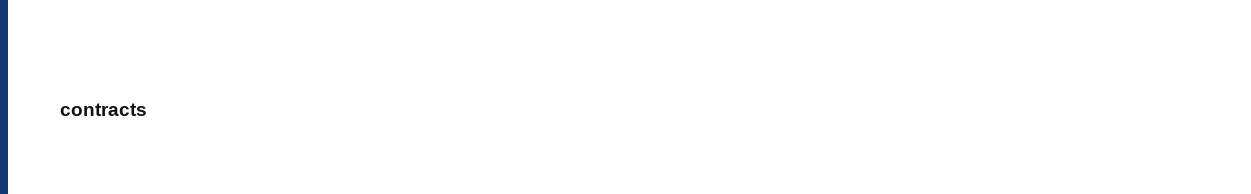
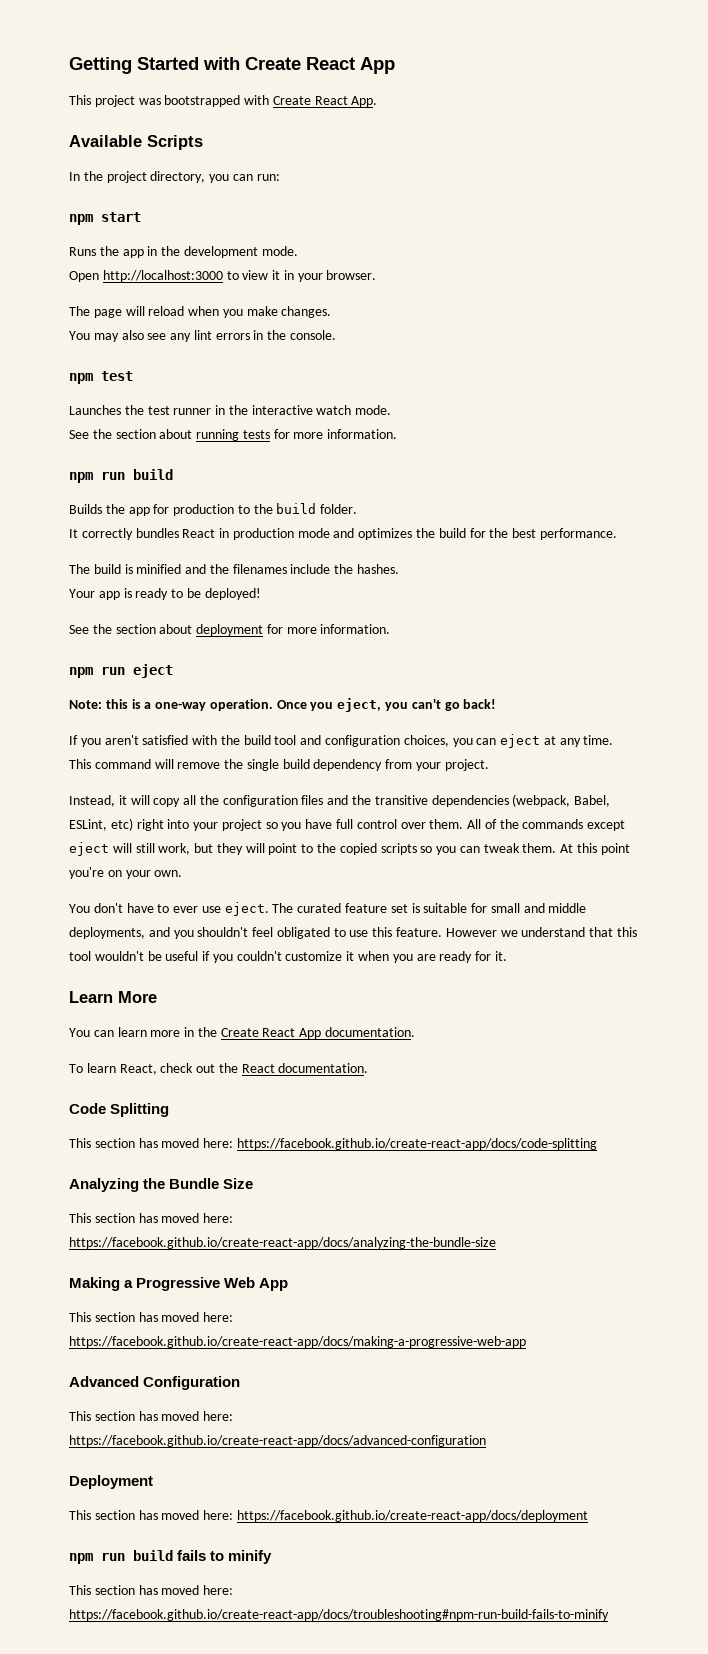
- contracts
+ Getting Started with Create React App
+ This project was bootstrapped with Create React App.
+ Available Scripts
+ In the project directory, you can run:
+ npm start
+ Runs the app in the development mode.
+ Open http://localhost:3000 to view it in your browser.
+ The page will reload when you make changes.
+ You may also see any lint errors in the console.
+ npm test
+ Launches the test runner in the interactive watch mode.
+ See the section about running tests for more information.
+ npm run build
+ Builds the app for production to the build folder.
+ It correctly bundles React in production mode and optimizes the build for the best performance.
+ The build is minified and the filenames include the hashes.
+ Your app is ready to be deployed!
+ See the section about deployment for more information.
+ npm run eject
+ Note: this is a one-way operation. Once you eject, you can't go back!
+ If you aren't satisfied with the build tool and configuration choices, you can eject at any time. This command will remove the single build dependency from your project.
+ Instead, it will copy all the configuration files and the transitive dependencies (webpack, Babel, ESLint, etc) right into your project so you have full control over them. All of the commands except eject will still work, but they will point to the copied scripts so you can tweak them. At this point you're on your own.
+ You don't have to ever use eject. The curated feature set is suitable for small and middle deployments, and you shouldn't feel obligated to use this feature. However we understand that this tool wouldn't be useful if you couldn't customize it when you are ready for it.
+ Learn More
+ You can learn more in the Create React App documentation.
+ To learn React, check out the React documentation.
+ Code Splitting
+ This section has moved here: https://facebook.github.io/create-react-app/docs/code-splitting
+ Analyzing the Bundle Size
+ This section has moved here: https://facebook.github.io/create-react-app/docs/analyzing-the-bundle-size
+ Making a Progressive Web App
+ This section has moved here: https://facebook.github.io/create-react-app/docs/making-a-progressive-web-app
+ Advanced Configuration
+ This section has moved here: https://facebook.github.io/create-react-app/docs/advanced-configuration
+ Deployment
+ This section has moved here: https://facebook.github.io/create-react-app/docs/deployment
+ npm run build fails to minify
+ This section has moved here: https://facebook.github.io/create-react-app/docs/troubleshooting#npm-run-build-fails-to-minify

